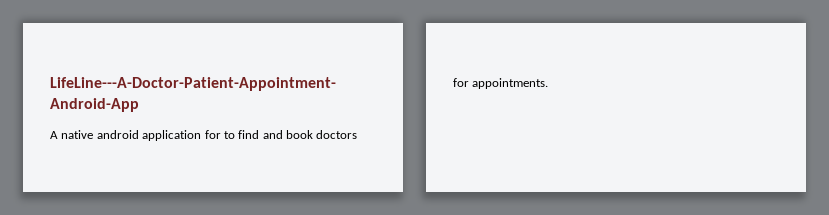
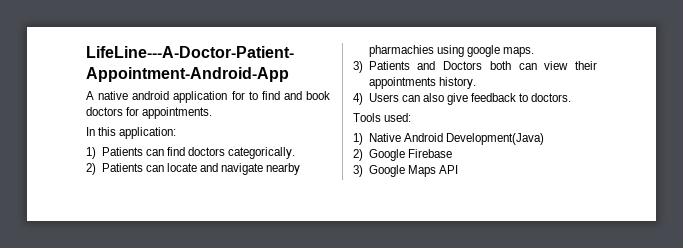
+ In this application:
+ 1) Patients can find doctors categorically.
+ 2) Patients can locate and navigate nearby pharmachies using google maps.
+ 3) Patients and Doctors both can view their appointments history.
+ 4) Users can also give feedback to doctors.
+ Tools used:
+ 1) Native Android Development(Java)
+ 2) Google Firebase
+ 3) Google Maps API

